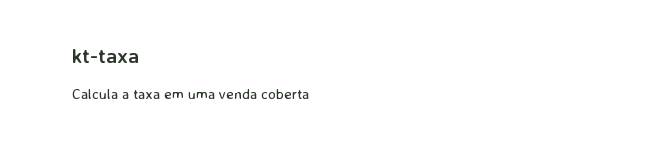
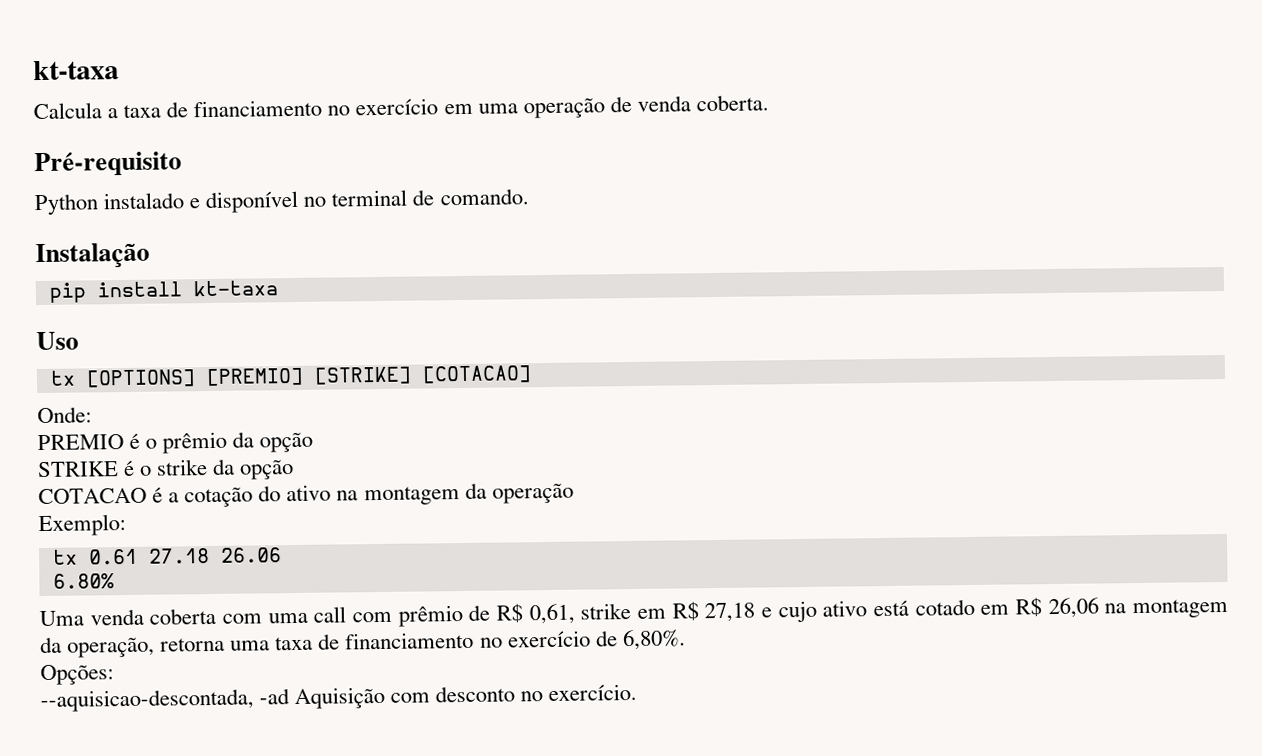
- Calcula a taxa em uma venda coberta
+ Calcula a taxa de financiamento no exercício em uma operação de venda coberta.
+ Pré-requisito
+ Python instalado e disponível no terminal de comando.
+ Instalação
+ pip install kt-taxa
+ Uso
+ tx [OPTIONS] [PREMIO] [STRIKE] [COTACAO]
+ Onde:
+ PREMIO é o prêmio da opção
+ STRIKE é o strike da opção
+ COTACAO é a cotação do ativo na montagem da operação
+ Exemplo:
+ tx 0.61 27.18 26.06
+ 6.80%
+ Uma venda coberta com uma call com prêmio de R$ 0,61, strike em R$ 27,18 e cujo ativo está cotado em R$ 26,06 na montagem da operação, retorna uma taxa de financiamento no exercício de 6,80%.
+ Opções:
+ --aquisicao-descontada, -ad Aquisição com desconto no exercício.

